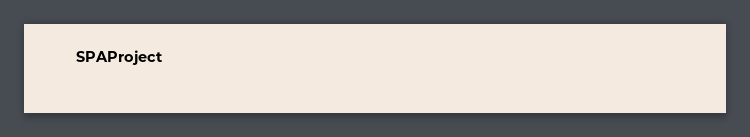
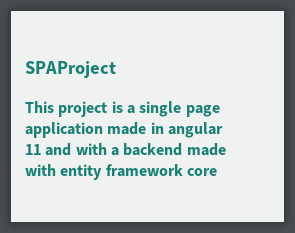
+ This project is a single page application made in angular 11 and with a backend made with entity framework core

